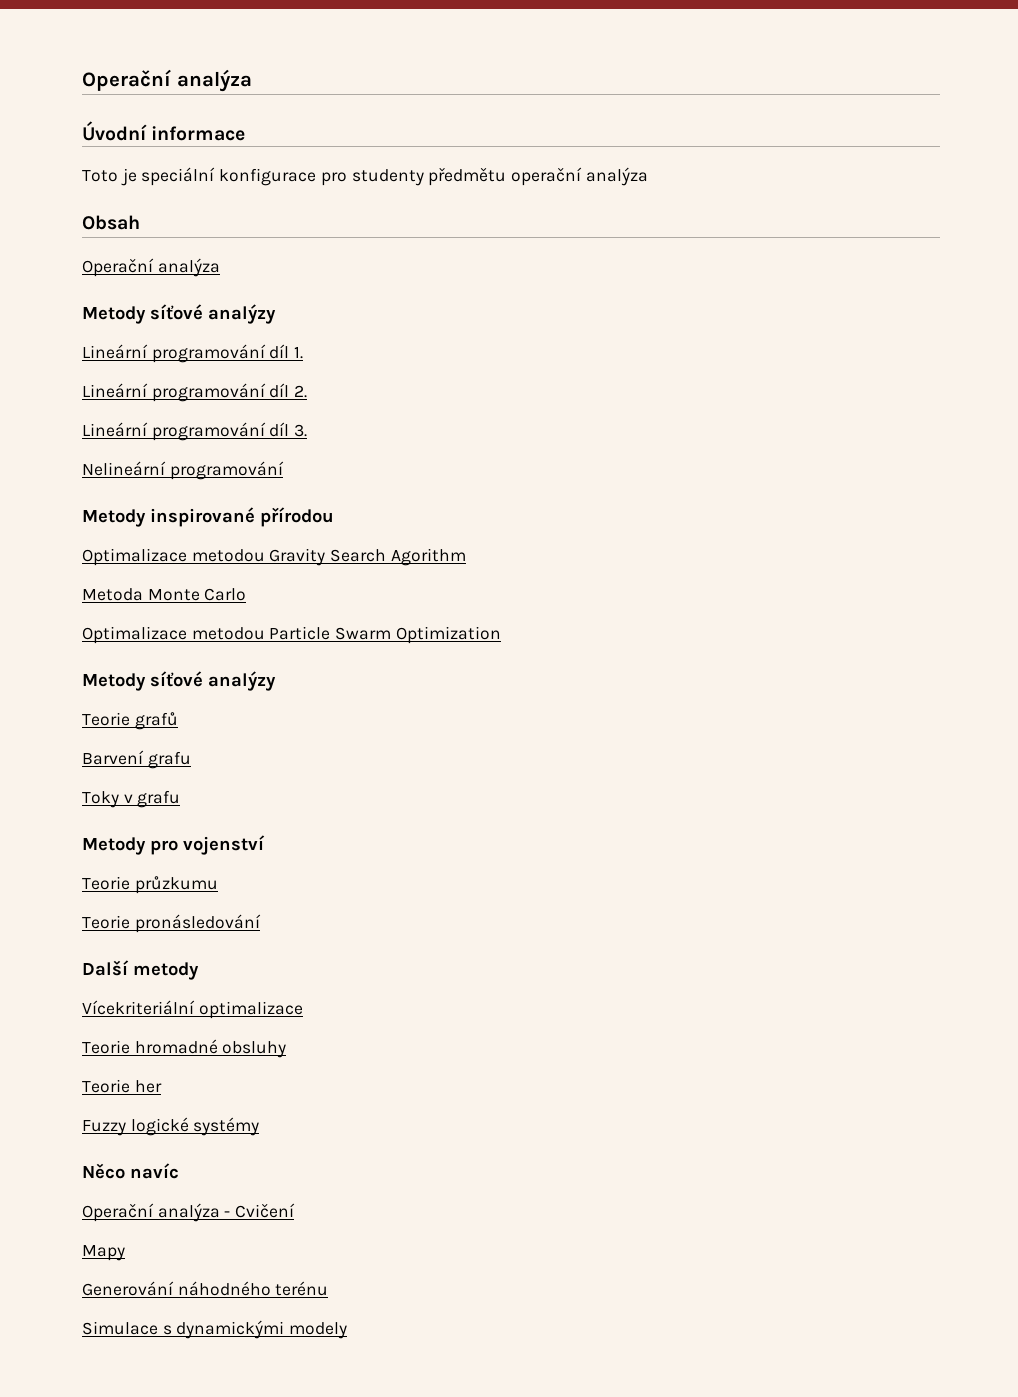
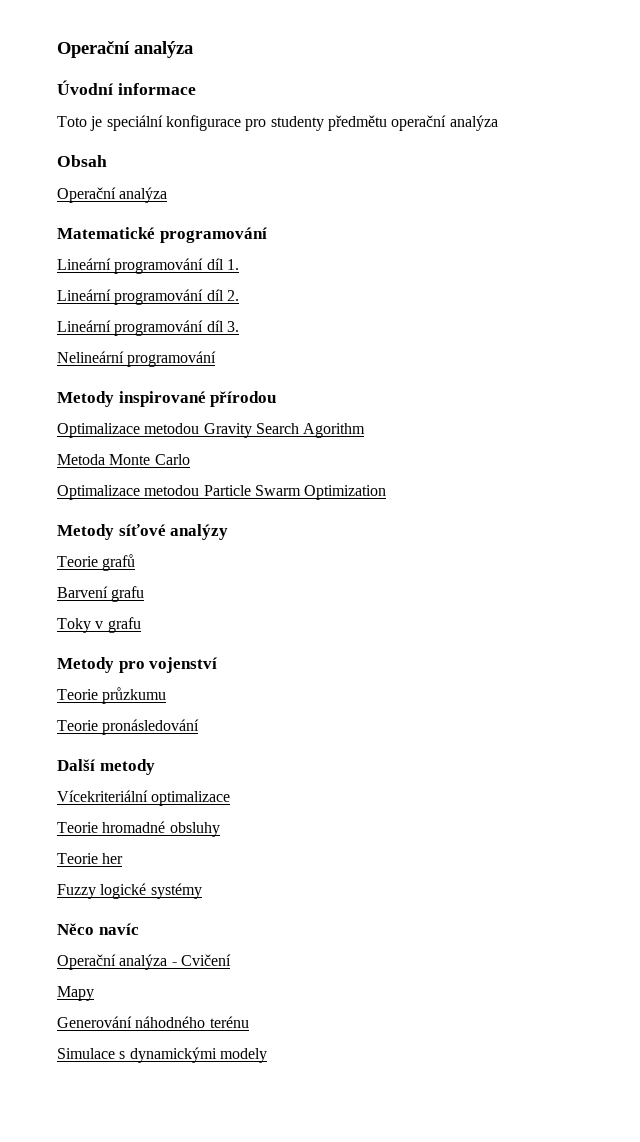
  Obsah
  Operační analýza
- Metody síťové analýzy
+ Matematické programování

